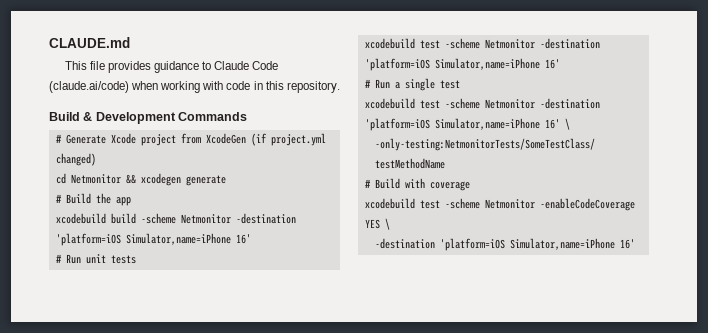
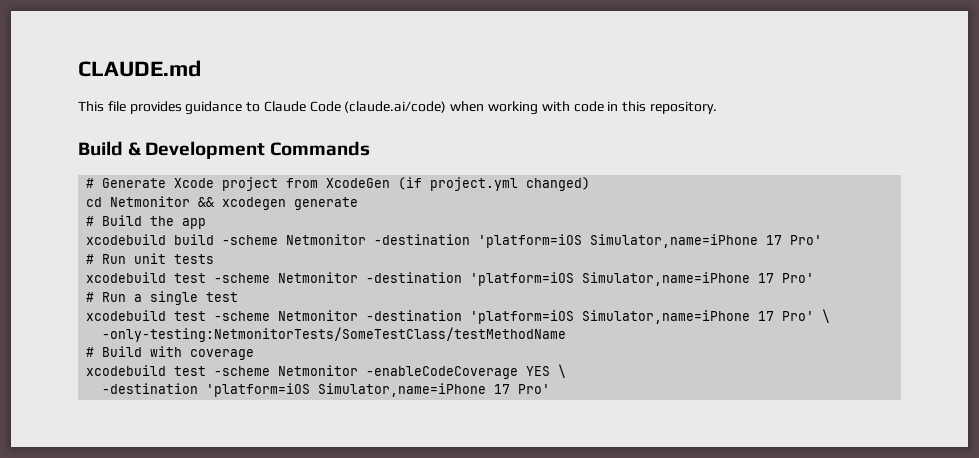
- xcodebuild build -scheme Netmonitor -destination 'platform=iOS Simulator,name=iPhone 16'
+ xcodebuild build -scheme Netmonitor -destination 'platform=iOS Simulator,name=iPhone 17 Pro'
  # Run unit tests
- xcodebuild test -scheme Netmonitor -destination 'platform=iOS Simulator,name=iPhone 16'
+ xcodebuild test -scheme Netmonitor -destination 'platform=iOS Simulator,name=iPhone 17 Pro'
- xcodebuild test -scheme Netmonitor -destination 'platform=iOS Simulator,name=iPhone 16' \
+ xcodebuild test -scheme Netmonitor -destination 'platform=iOS Simulator,name=iPhone 17 Pro' \
  xcodebuild test -scheme Netmonitor -enableCodeCoverage YES \
- -destination 'platform=iOS Simulator,name=iPhone 16'
+ -destination 'platform=iOS Simulator,name=iPhone 17 Pro'

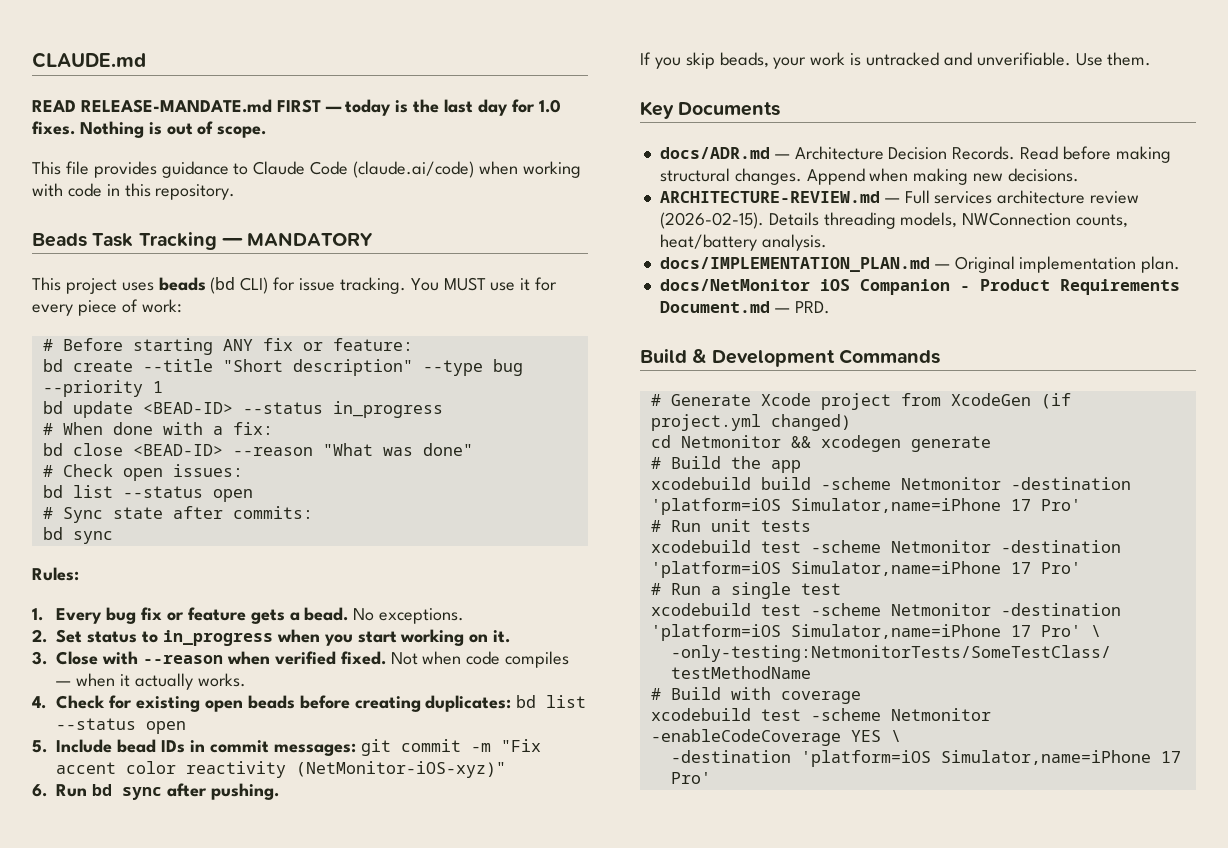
+ READ RELEASE-MANDATE.md FIRST — today is the last day for 1.0 fixes. Nothing is out of scope.
+ Beads Task Tracking — MANDATORY
+ This project uses beads (bd CLI) for issue tracking. You MUST use it for every piece of work:
+ # Before starting ANY fix or feature:
+ bd create --title "Short description" --type bug --priority 1
+ bd update <BEAD-ID> --status in_progress
+ # When done with a fix:
+ bd close <BEAD-ID> --reason "What was done"
+ # Check open issues:
+ bd list --status open
+ # Sync state after commits:
+ bd sync
+ Rules:
+ 1. Every bug fix or feature gets a bead. No exceptions.
+ 2. Set status to in_progress when you start working on it.
+ 3. Close with --reason when verified fixed. Not when code compiles — when it actually works.
+ 4. Check for existing open beads before creating duplicates: bd list --status open
+ 5. Include bead IDs in commit messages: git commit -m "Fix accent color reactivity (NetMonitor-iOS-xyz)"
+ 6. Run bd sync after pushing.
+ If you skip beads, your work is untracked and unverifiable. Use them.
+ Key Documents
+ docs/ADR.md — Architecture Decision Records. Read before making structural changes. Append when making new decisions.
+ ARCHITECTURE-REVIEW.md — Full services architecture review (2026-02-15). Details threading models, NWConnection counts, heat/battery analysis.
+ docs/IMPLEMENTATION_PLAN.md — Original implementation plan.
+ docs/NetMonitor iOS Companion - Product Requirements Document.md — PRD.

